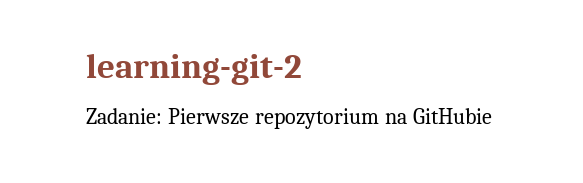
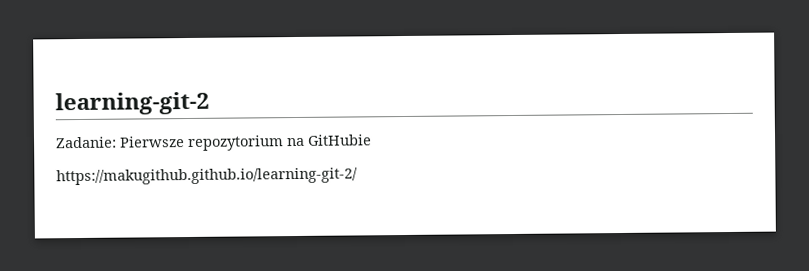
+ https://makugithub.github.io/learning-git-2/

